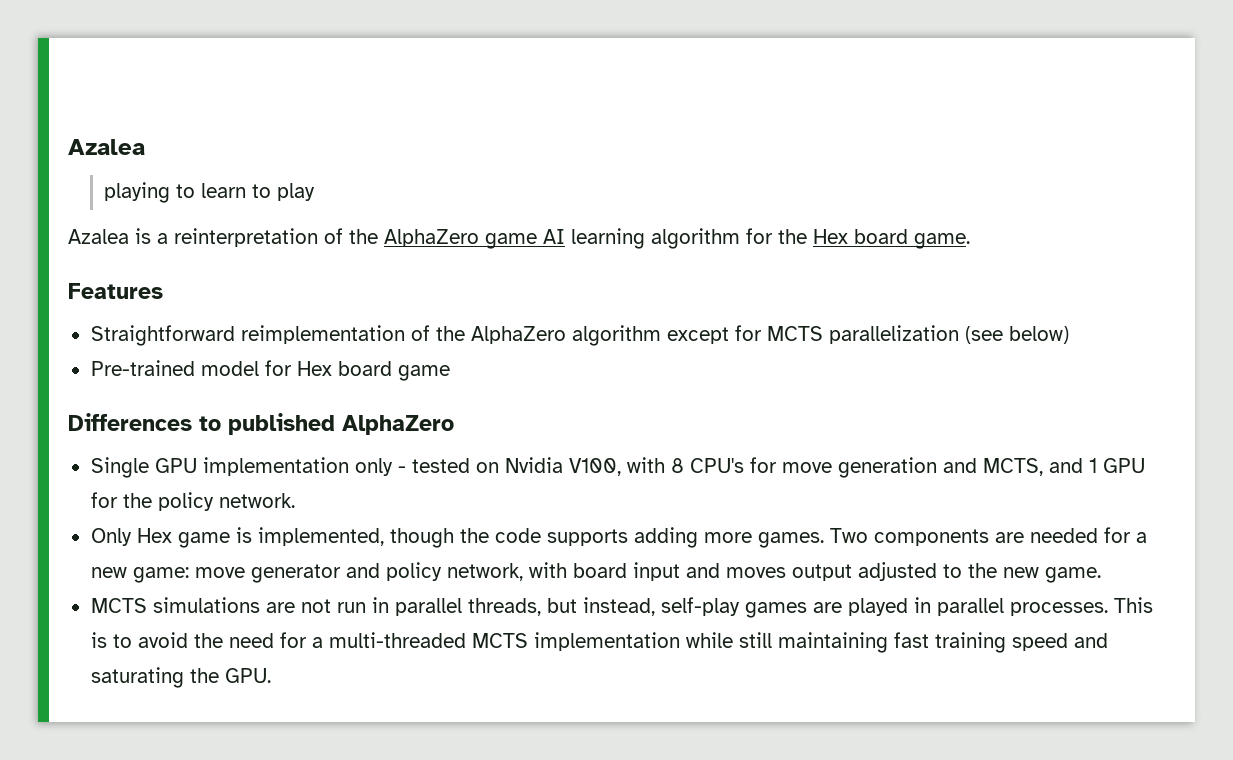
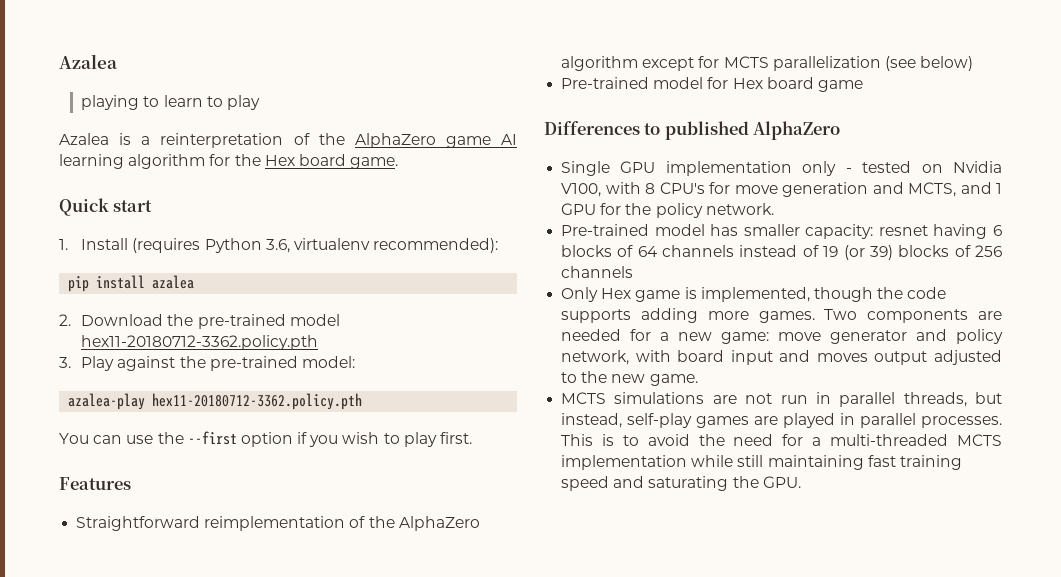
+ Quick start
+ 1. Install (requires Python 3.6, virtualenv recommended):
+ pip install azalea
+ 2. Download the pre-trained model hex11-20180712-3362.policy.pth
+ 3. Play against the pre-trained model:
+ azalea-play hex11-20180712-3362.policy.pth
+ You can use the --first option if you wish to play first.
+ Pre-trained model has smaller capacity: resnet having 6 blocks of 64 channels instead of 19 (or 39) blocks of 256 channels

